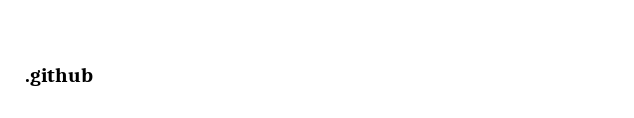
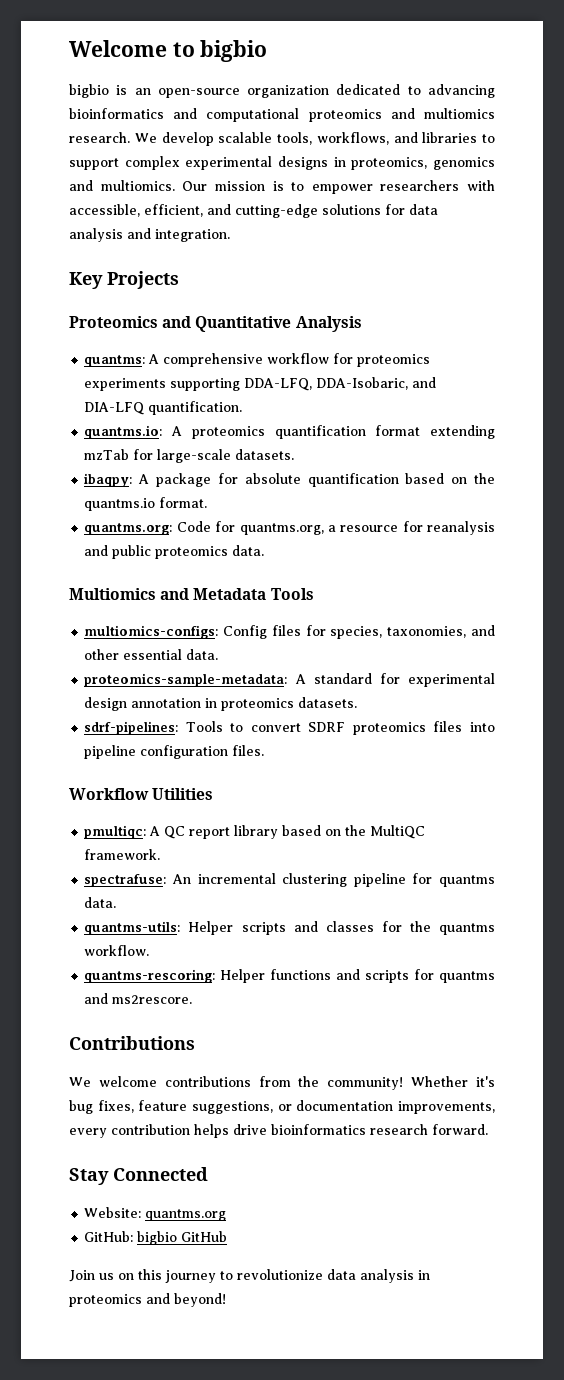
- .github
+ Welcome to bigbio
+ bigbio is an open-source organization dedicated to advancing bioinformatics and computational proteomics and multiomics research. We develop scalable tools, workflows, and libraries to support complex experimental designs in proteomics, genomics and multiomics. Our mission is to empower researchers with accessible, efficient, and cutting-edge solutions for data analysis and integration.
+ Key Projects
+ Proteomics and Quantitative Analysis
+ quantms: A comprehensive workflow for proteomics experiments supporting DDA-LFQ, DDA-Isobaric, and DIA-LFQ quantification.
+ quantms.io: A proteomics quantification format extending mzTab for large-scale datasets.
+ ibaqpy: A package for absolute quantification based on the quantms.io format.
+ quantms.org: Code for quantms.org, a resource for reanalysis and public proteomics data.
+ Multiomics and Metadata Tools
+ multiomics-configs: Config files for species, taxonomies, and other essential data.
+ proteomics-sample-metadata: A standard for experimental design annotation in proteomics datasets.
+ sdrf-pipelines: Tools to convert SDRF proteomics files into pipeline configuration files.
+ Workflow Utilities
+ pmultiqc: A QC report library based on the MultiQC framework.
+ spectrafuse: An incremental clustering pipeline for quantms data.
+ quantms-utils: Helper scripts and classes for the quantms workflow.
+ quantms-rescoring: Helper functions and scripts for quantms and ms2rescore.
+ Contributions
+ We welcome contributions from the community! Whether it's bug fixes, feature suggestions, or documentation improvements, every contribution helps drive bioinformatics research forward.
+ Stay Connected
+ Website: quantms.org
+ GitHub: bigbio GitHub
+ Join us on this journey to revolutionize data analysis in proteomics and beyond!

